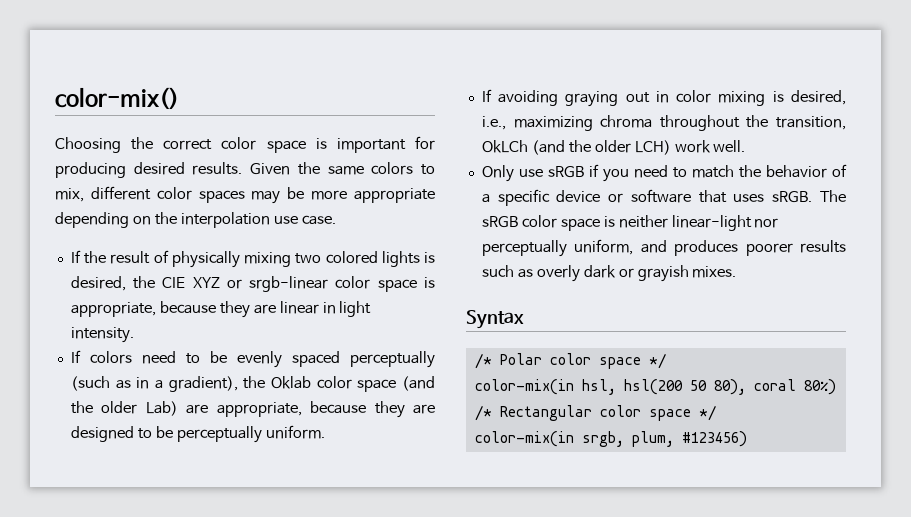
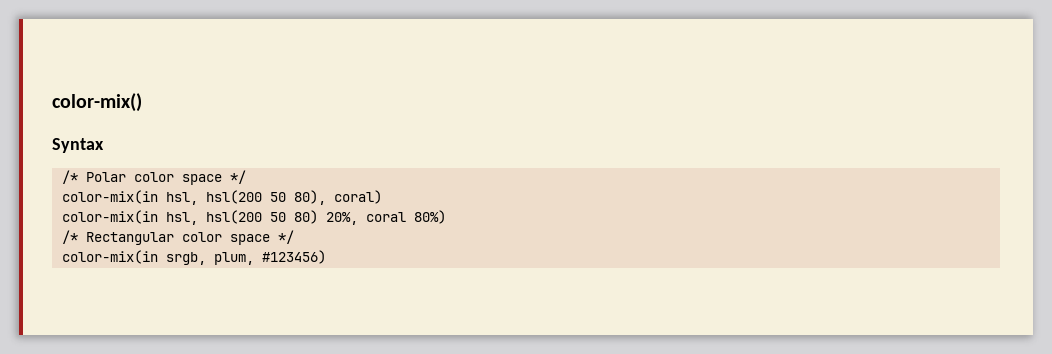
- Choosing the correct color space is important for producing desired results. Given the same colors to mix, different color spaces may be more appropriate depending on the interpolation use case.
- If the result of physically mixing two colored lights is desired, the CIE XYZ or srgb-linear color space is appropriate, because they are linear in light intensity.
- If colors need to be evenly spaced perceptually (such as in a gradient), the Oklab color space (and the older Lab) are appropriate, because they are designed to be perceptually uniform.
- If avoiding graying out in color mixing is desired, i.e., maximizing chroma throughout the transition, OkLCh (and the older LCH) work well.
- Only use sRGB if you need to match the behavior of a specific device or software that uses sRGB. The sRGB color space is neither linear-light nor perceptually uniform, and produces poorer results such as overly dark or grayish mixes.
- color-mix(in hsl, hsl(200 50 80), coral 80%)
+ color-mix(in hsl, hsl(200 50 80), coral)
+ color-mix(in hsl, hsl(200 50 80) 20%, coral 80%)

